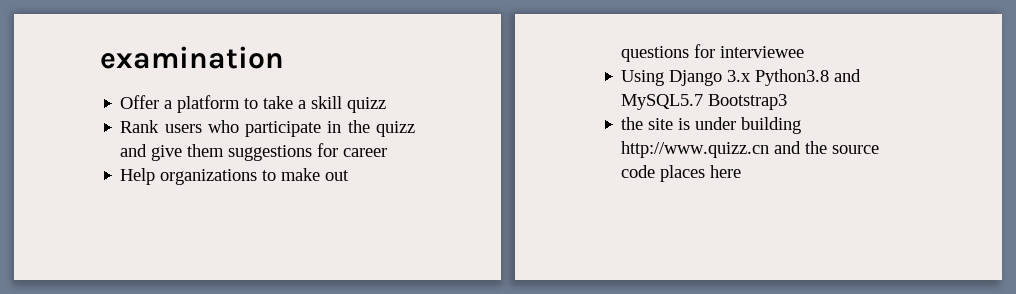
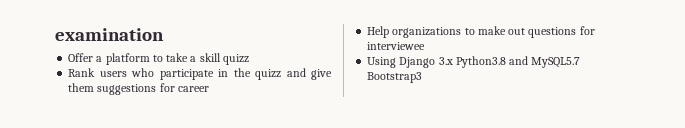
- the site is under building http://www.quizz.cn and the source code places here

